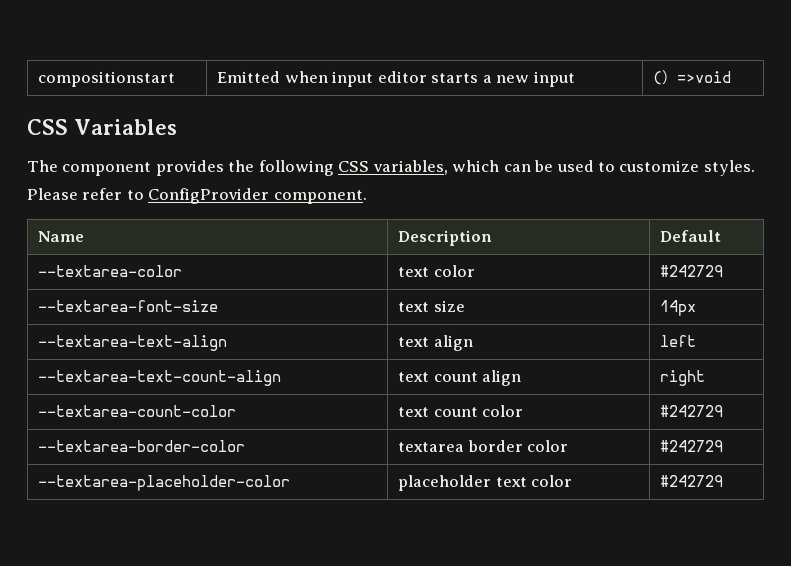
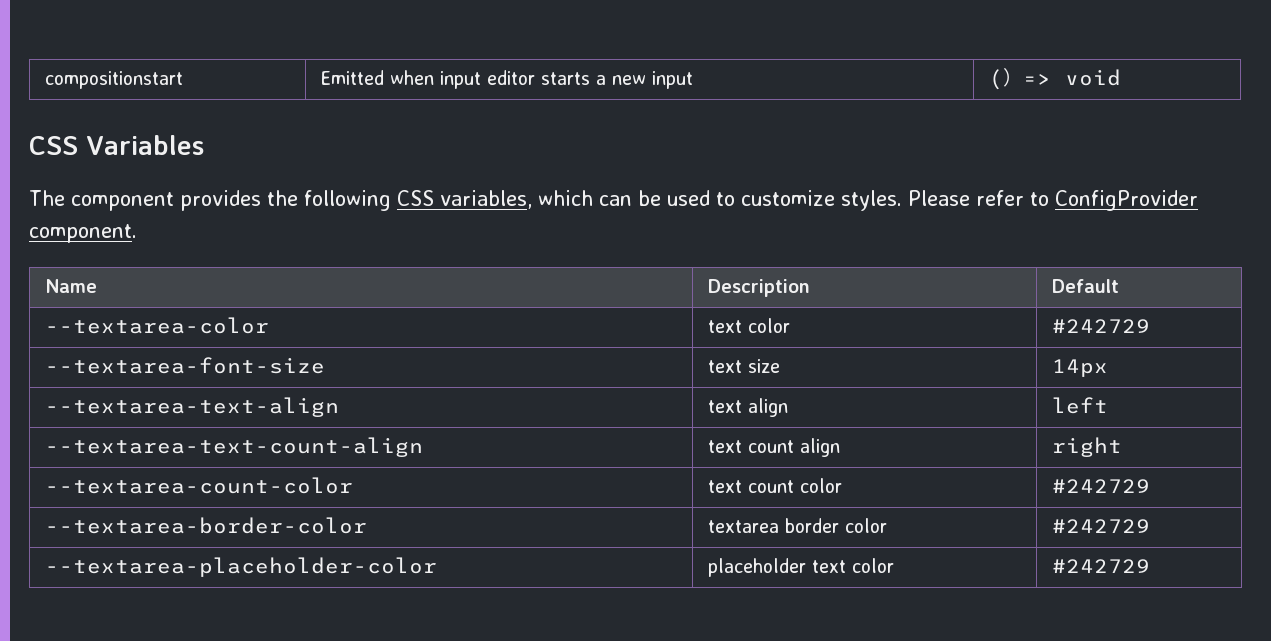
- compositionstart | Emitted when input editor starts a new input | (）=>void
+ compositionstart | Emitted when input editor starts a new input | (）=> void

